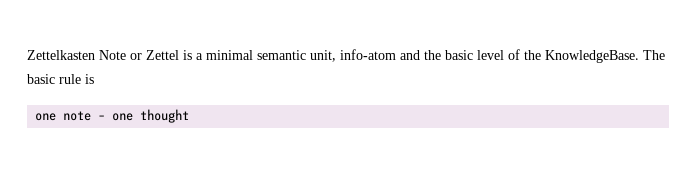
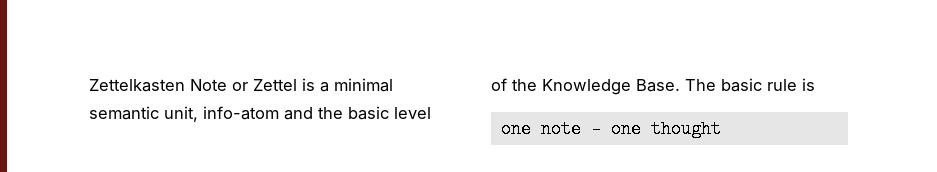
- Zettelkasten Note or Zettel is a minimal semantic unit, info-atom and the basic level of the KnowledgeBase.
+ Zettelkasten Note or Zettel is a minimal semantic unit, info-atom and the basic level of the Knowledge Base.

